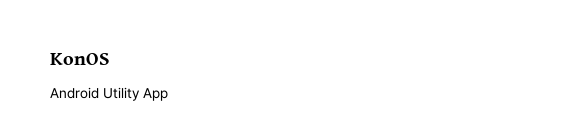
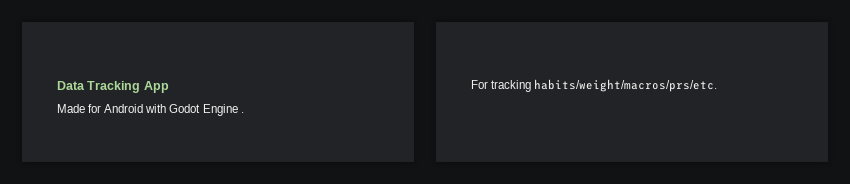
- KonOS
- Android Utility App
+ Data Tracking App
+ Made for Android with Godot Engine .
+ For tracking habits/weight/macros/prs/etc.

